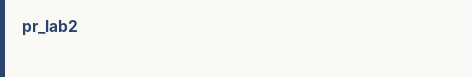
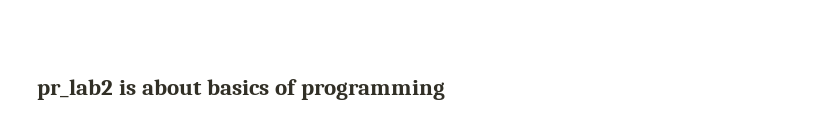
- pr_lab2
+ pr_lab2 is about basics of programming

